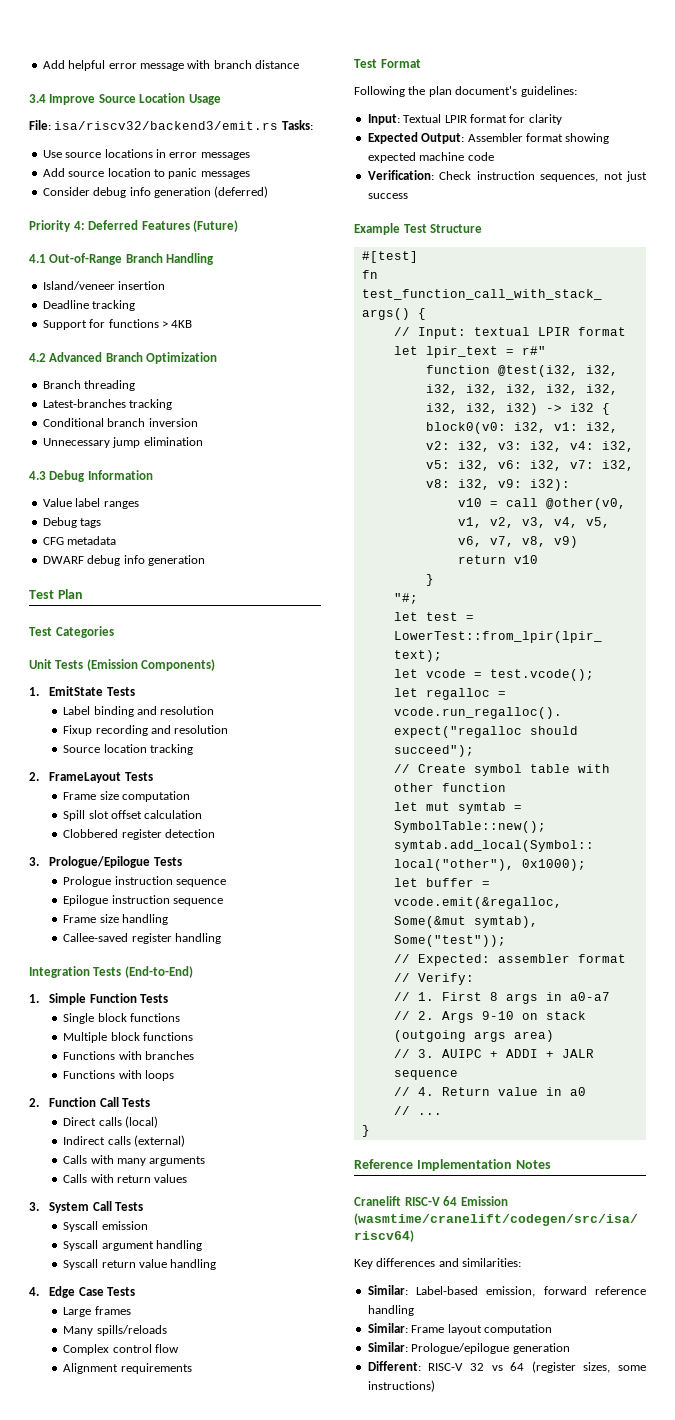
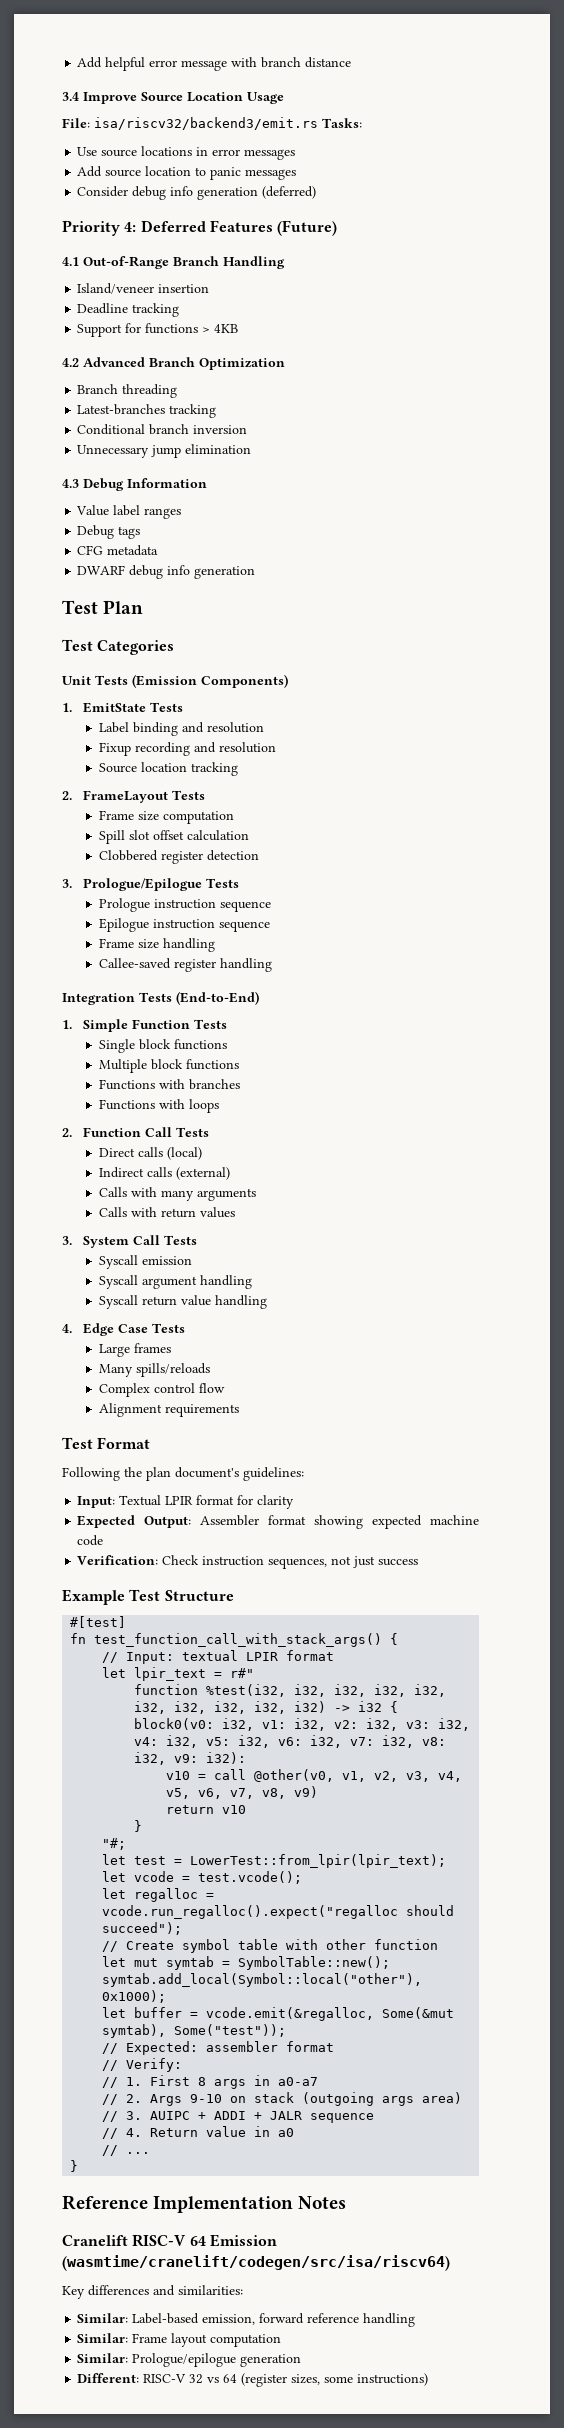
- function @test(i32, i32, i32, i32, i32, i32, i32, i32, i32, i32) -> i32 {
+ function %test(i32, i32, i32, i32, i32, i32, i32, i32, i32, i32) -> i32 {

